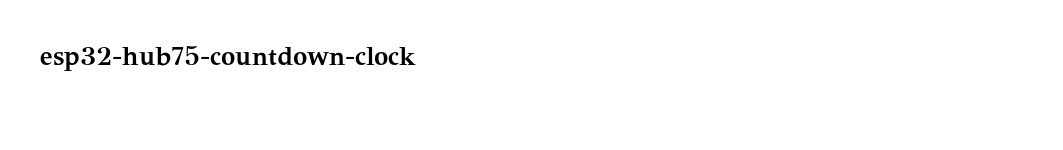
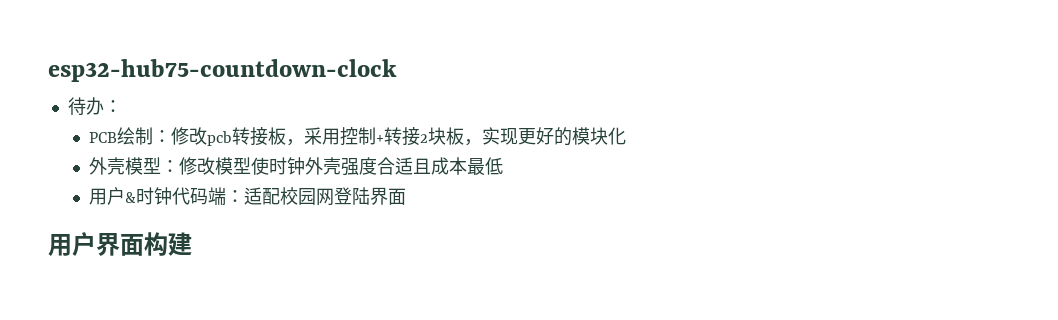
+ 待办：
+ PCB绘制：修改pcb转接板，采用控制+转接2块板，实现更好的模块化
+ 外壳模型：修改模型使时钟外壳强度合适且成本最低
+ 用户&时钟代码端：适配校园网登陆界面
+ 用户界面构建

